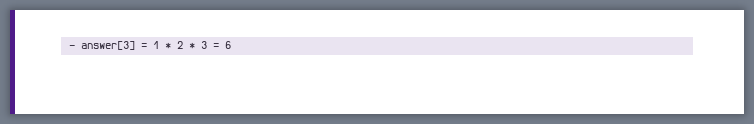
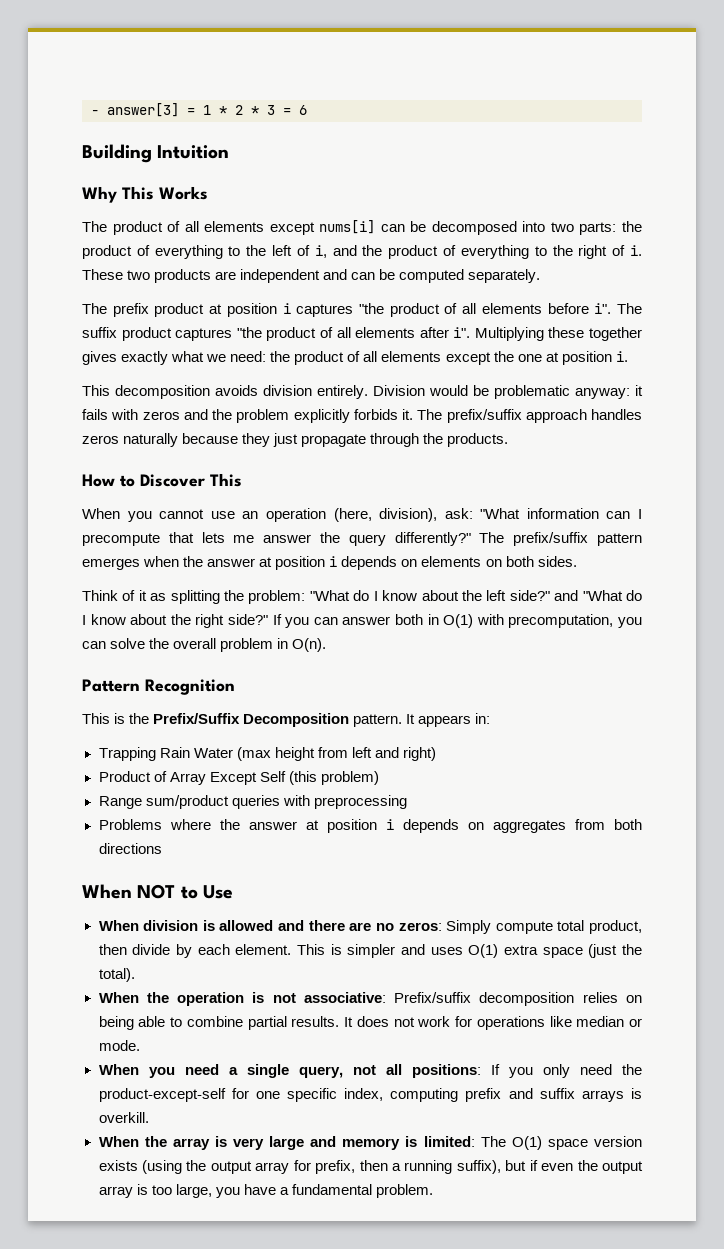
+ Building Intuition
+ Why This Works
+ The product of all elements except nums[i] can be decomposed into two parts: the product of everything to the left of i, and the product of everything to the right of i. These two products are independent and can be computed separately.
+ The prefix product at position i captures "the product of all elements before i". The suffix product captures "the product of all elements after i". Multiplying these together gives exactly what we need: the product of all elements except the one at position i.
+ This decomposition avoids division entirely. Division would be problematic anyway: it fails with zeros and the problem explicitly forbids it. The prefix/suffix approach handles zeros naturally because they just propagate through the products.
+ How to Discover This
+ When you cannot use an operation (here, division), ask: "What information can I precompute that lets me answer the query differently?" The prefix/suffix pattern emerges when the answer at position i depends on elements on both sides.
+ Think of it as splitting the problem: "What do I know about the left side?" and "What do I know about the right side?" If you can answer both in O(1) with precomputation, you can solve the overall problem in O(n).
+ Pattern Recognition
+ This is the Prefix/Suffix Decomposition pattern. It appears in:
+ Trapping Rain Water (max height from left and right)
+ Product of Array Except Self (this problem)
+ Range sum/product queries with preprocessing
+ Problems where the answer at position i depends on aggregates from both directions
+ When NOT to Use
+ When division is allowed and there are no zeros: Simply compute total product, then divide by each element. This is simpler and uses O(1) extra space (just the total).
+ When the operation is not associative: Prefix/suffix decomposition relies on being able to combine partial results. It does not work for operations like median or mode.
+ When you need a single query, not all positions: If you only need the product-except-self for one specific index, computing prefix and suffix arrays is overkill.
+ When the array is very large and memory is limited: The O(1) space version exists (using the output array for prefix, then a running suffix), but if even the output array is too large, you have a fundamental problem.

